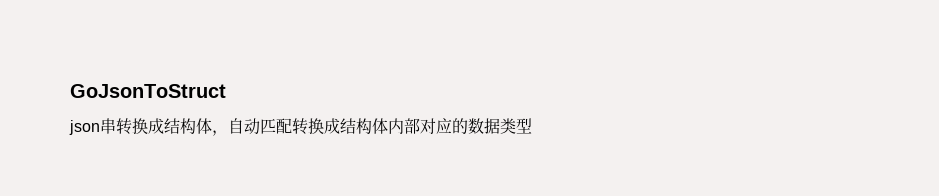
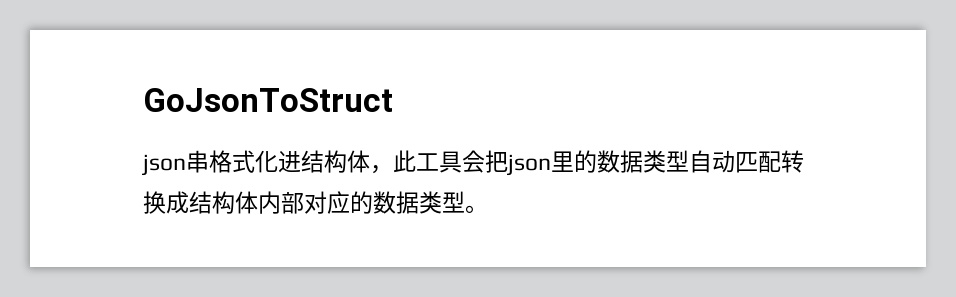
- json串转换成结构体，自动匹配转换成结构体内部对应的数据类型
+ json串格式化进结构体，此工具会把json里的数据类型自动匹配转换成结构体内部对应的数据类型。

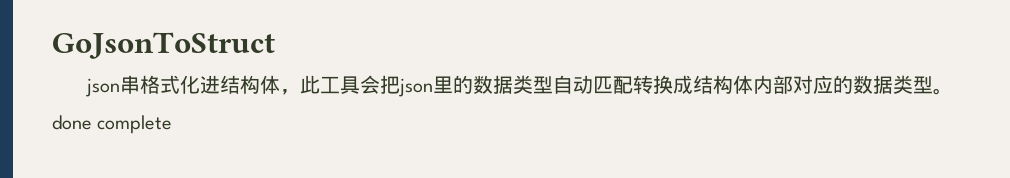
+ done complete

